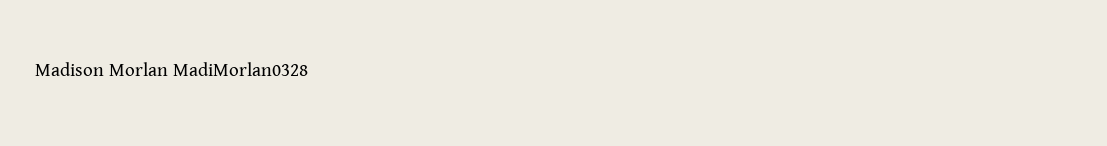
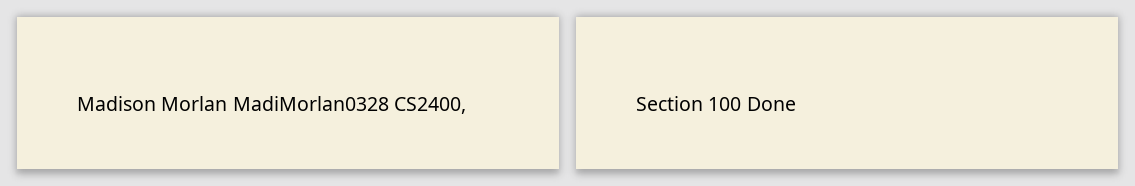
- Madison Morlan MadiMorlan0328
+ Madison Morlan MadiMorlan0328 CS2400, Section 100 Done

